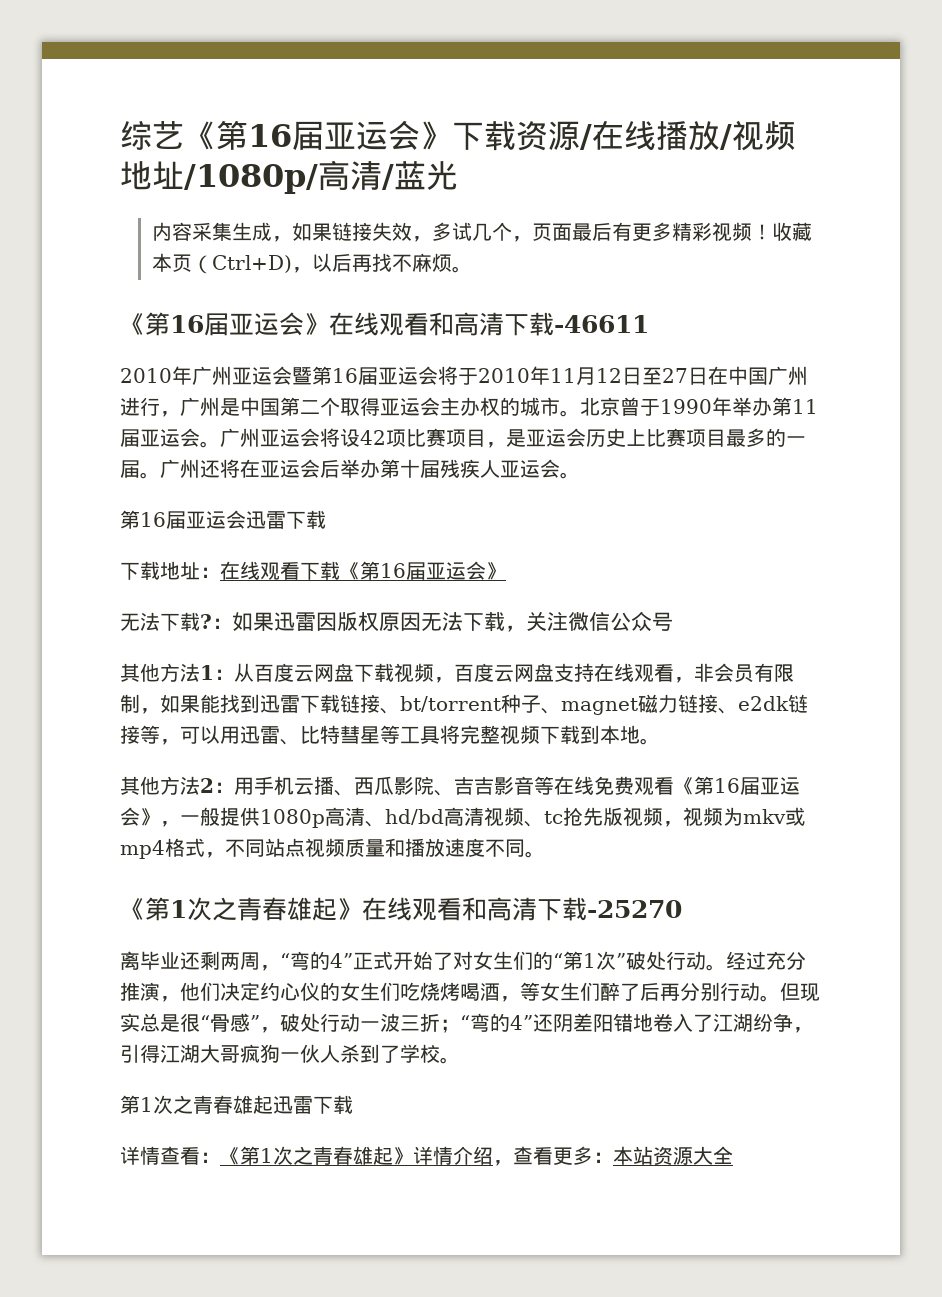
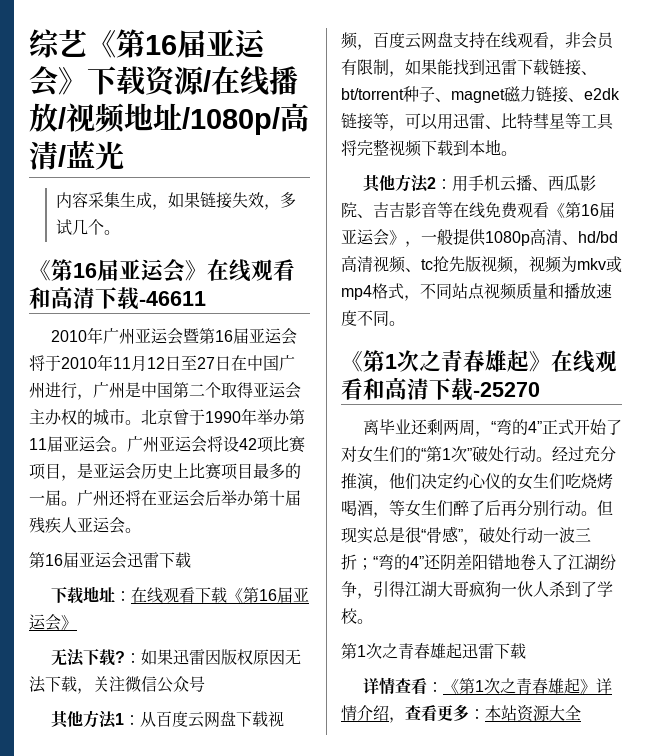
- 内容采集生成，如果链接失效，多试几个，页面最后有更多精彩视频！收藏本页（Ctrl+D)，以后再找不麻烦。
+ 内容采集生成，如果链接失效，多试几个。

